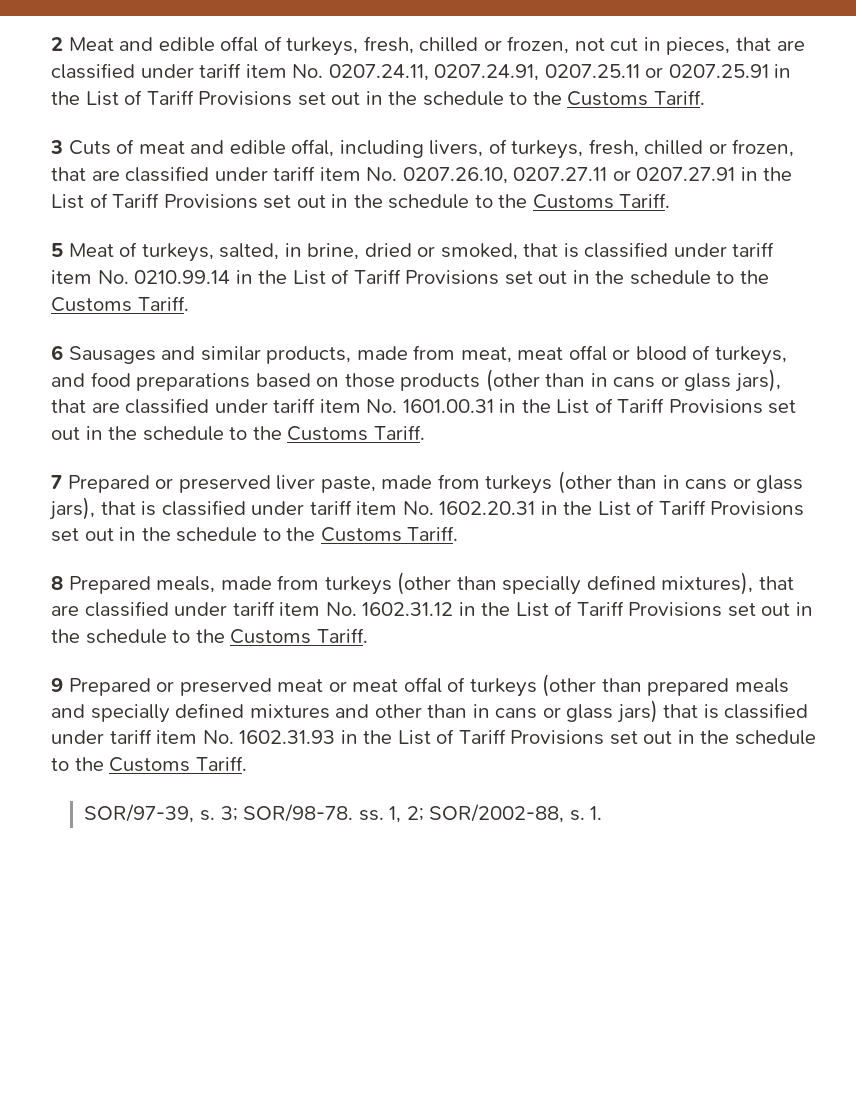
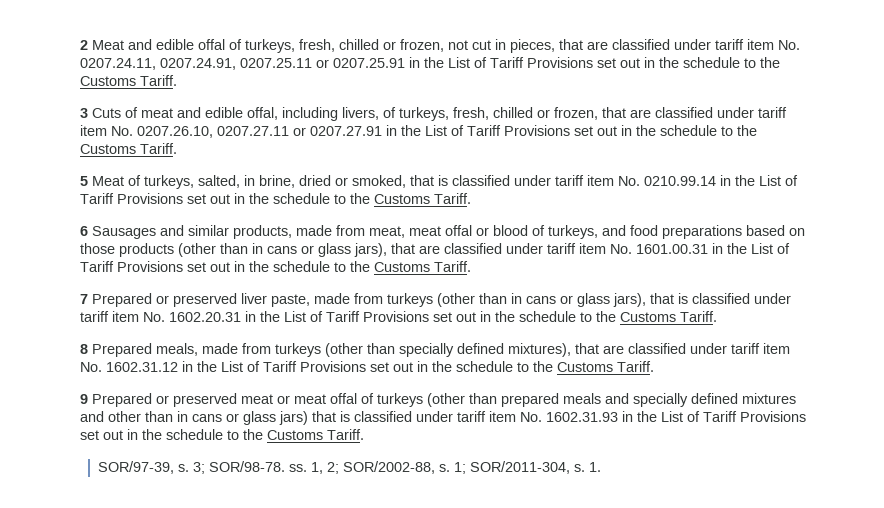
+ 1; SOR/2011-304, s.

